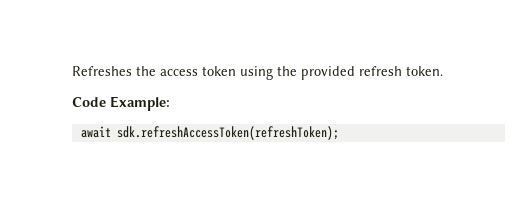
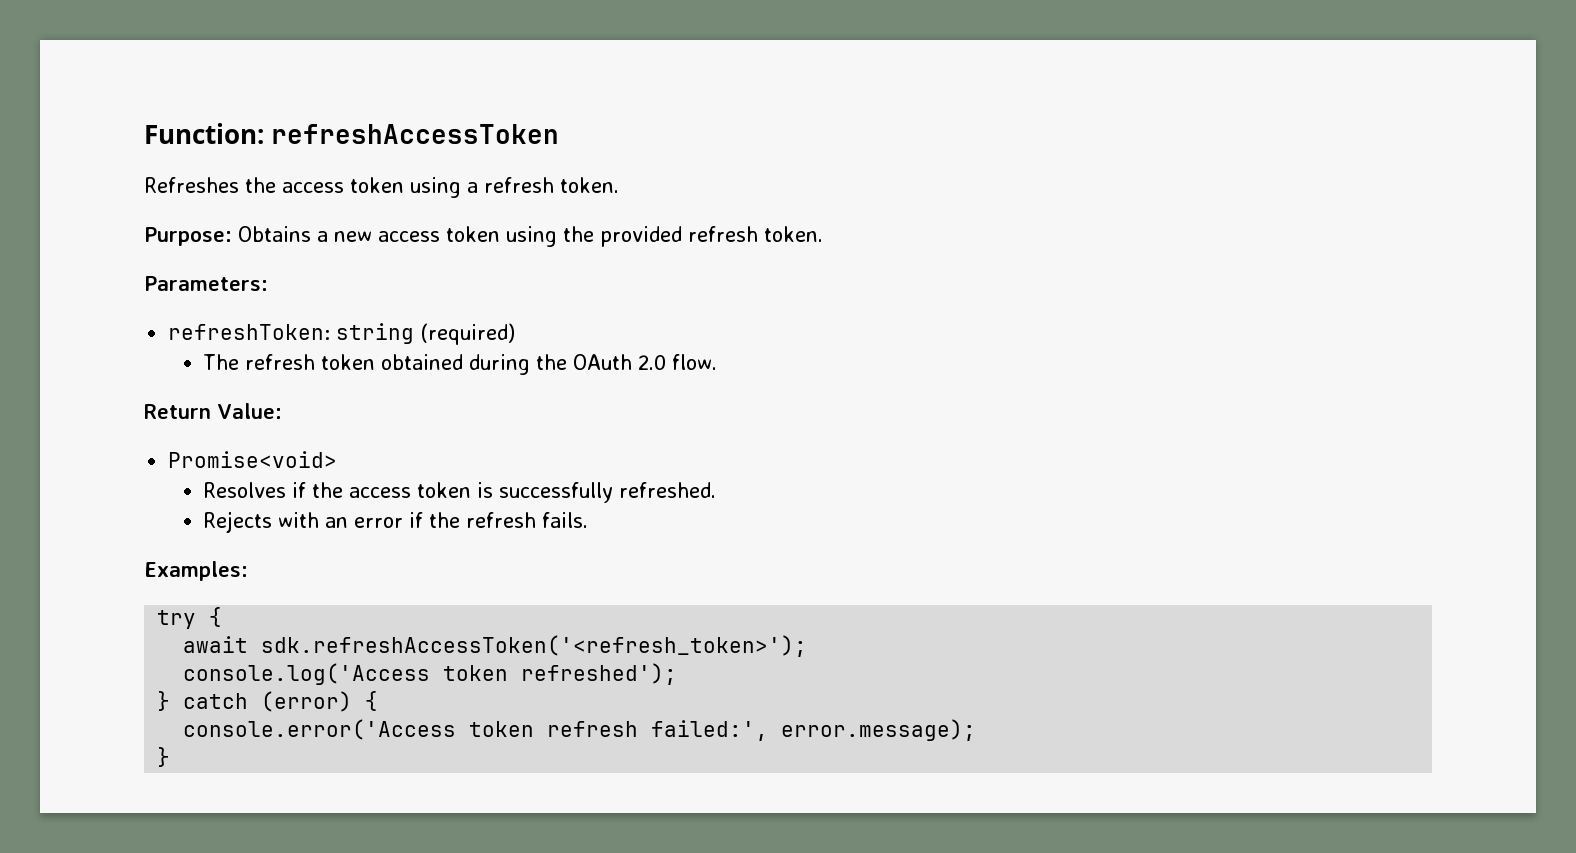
+ Function: refreshAccessToken
- Refreshes the access token using the provided refresh token.
- Code Example:
- await sdk.refreshAccessToken(refreshToken);
+ Refreshes the access token using a refresh token.
+ Purpose: Obtains a new access token using the provided refresh token.
+ Parameters:
+ refreshToken: string (required)
+ The refresh token obtained during the OAuth 2.0 flow.
+ Return Value:
+ Promise<void>
+ Resolves if the access token is successfully refreshed.
+ Rejects with an error if the refresh fails.
+ Examples:
+ try {
+ await sdk.refreshAccessToken('<refresh_token>');
+ console.log('Access token refreshed');
+ } catch (error) {
+ console.error('Access token refresh failed:', error.message);
+ }

